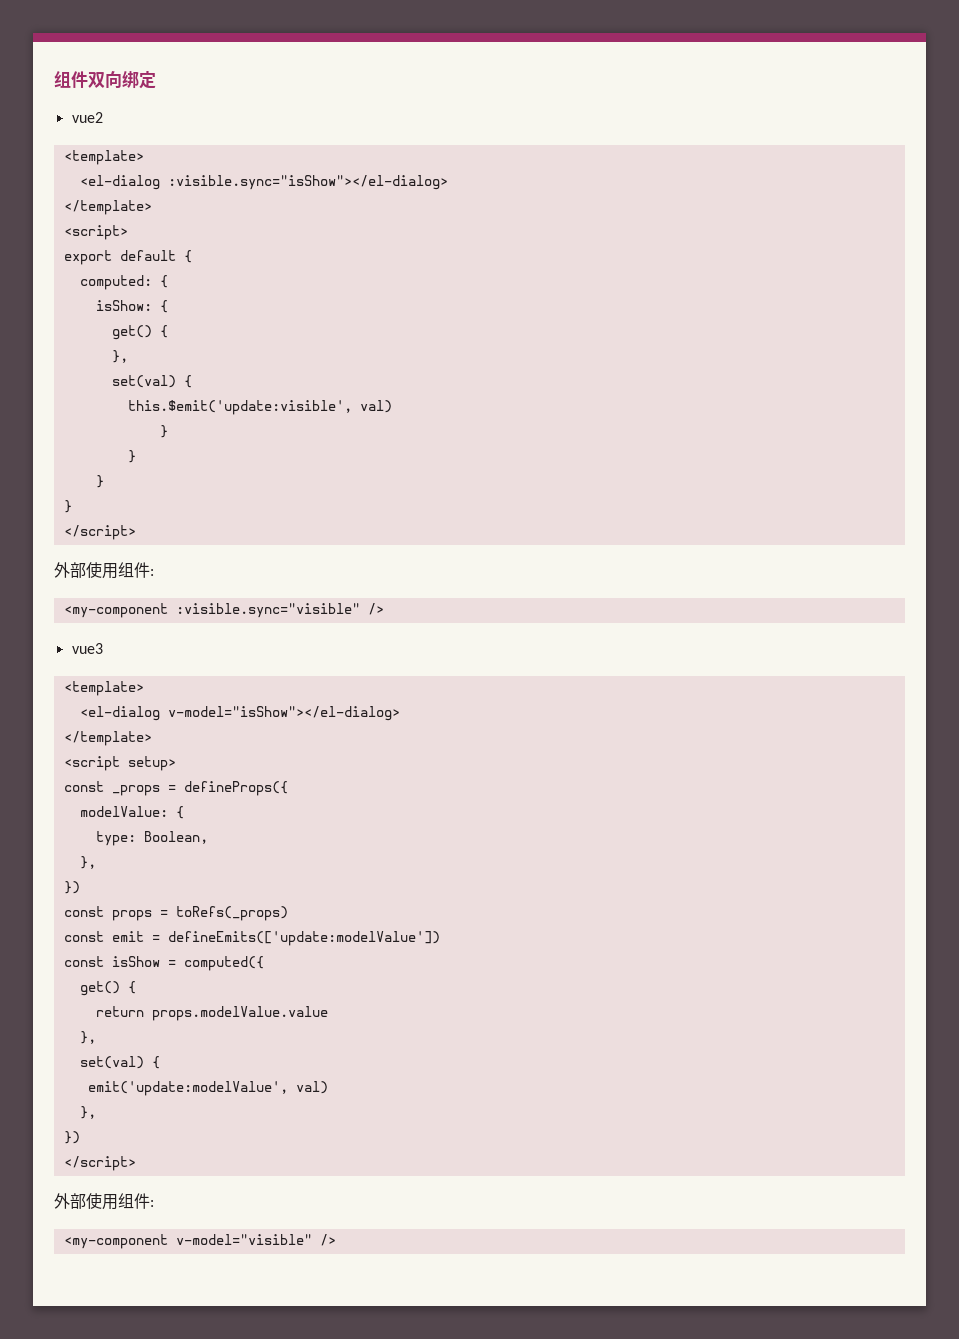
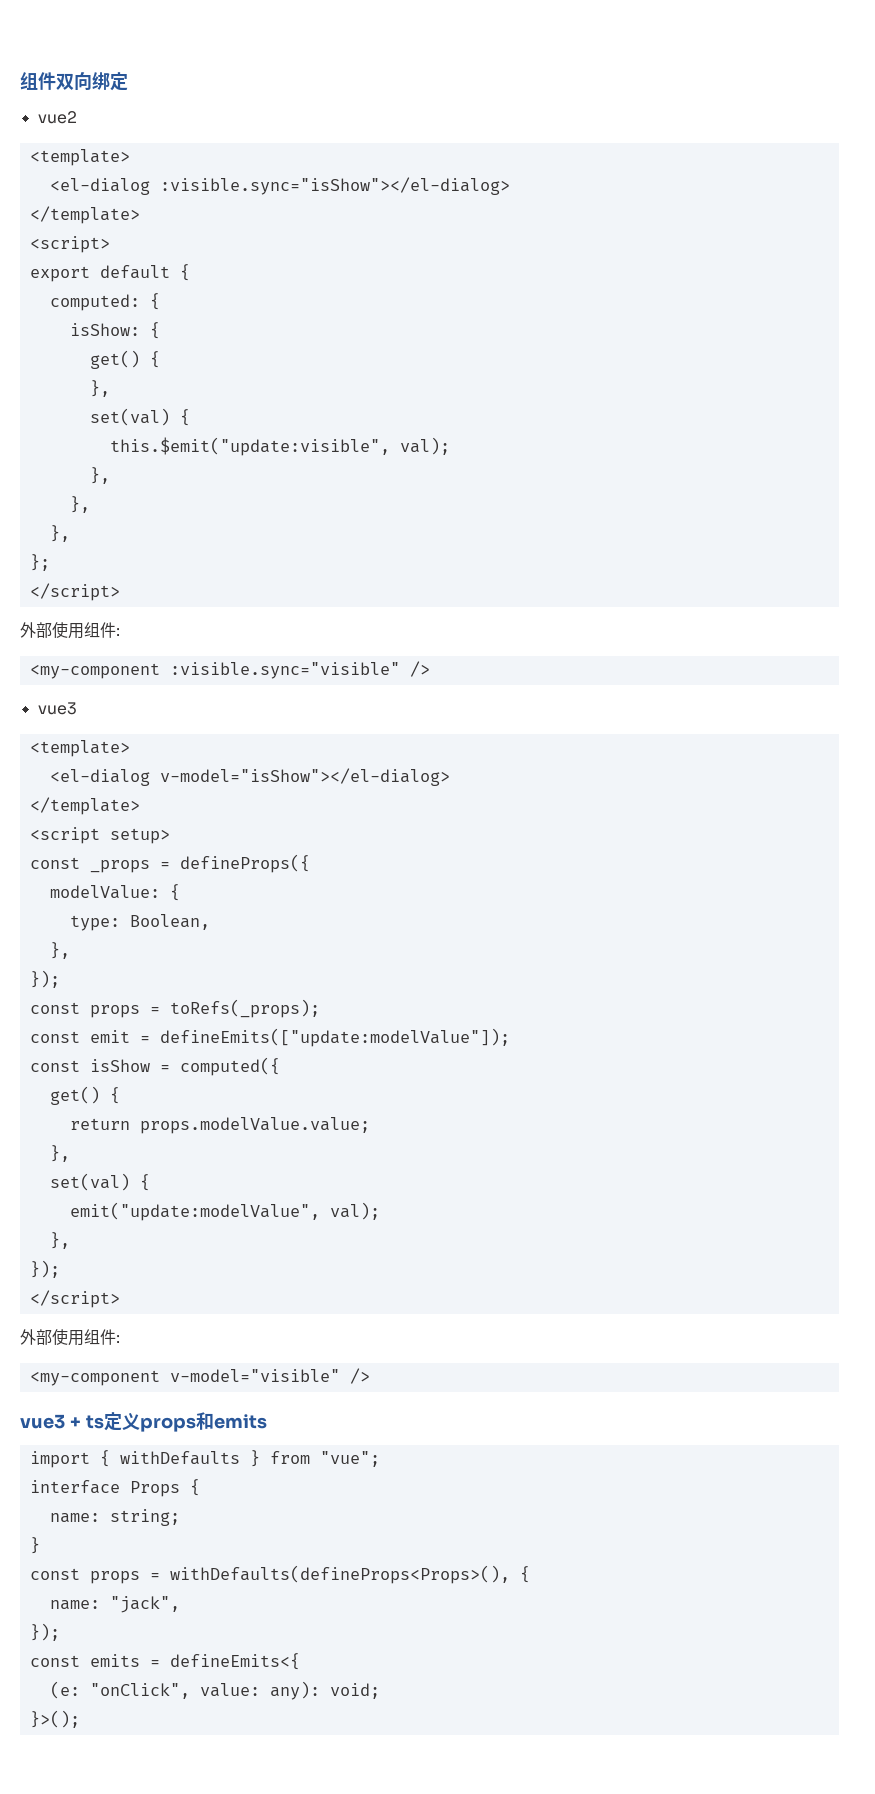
- this.$emit('update:visible', val)
- }
- }
- }
- }
+ this.$emit("update:visible", val);
+ },
+ },
+ },
+ };
  type: Boolean,
  },
- })
- const props = toRefs(_props)
+ });
+ const props = toRefs(_props);
- const emit = defineEmits(['update:modelValue'])
+ const emit = defineEmits(["update:modelValue"]);
- return props.modelValue.value
+ return props.modelValue.value;
  },
  set(val) {
- emit('update:modelValue', val)
+ emit("update:modelValue", val);
  },
- })
+ });
+ vue3 + ts定义props和emits
+ import { withDefaults } from "vue";
+ interface Props {
+ name: string;
+ }
+ const props = withDefaults(defineProps<Props>(), {
+ name: "jack",
+ });
+ const emits = defineEmits<{
+ (e: "onClick", value: any): void;
+ }>();

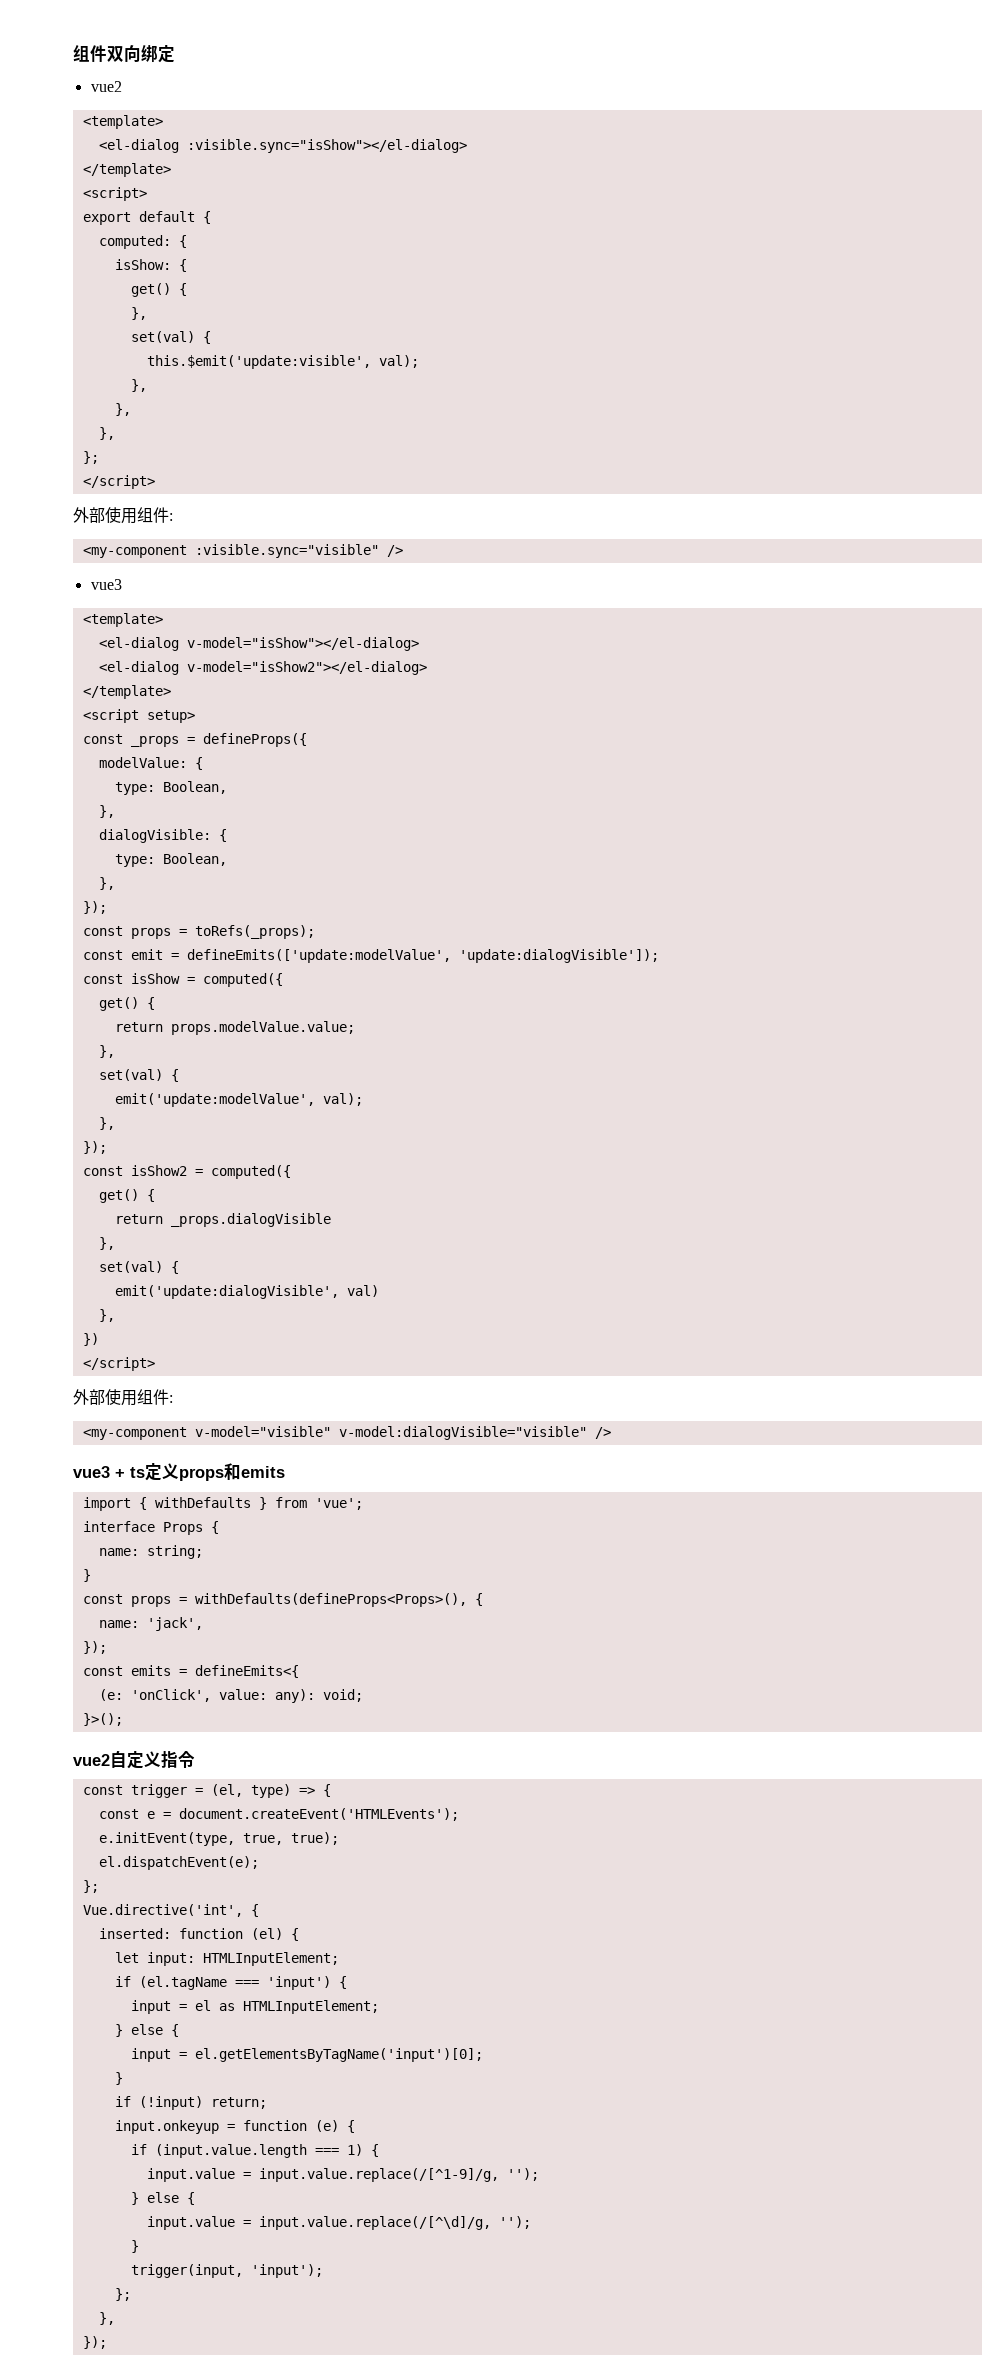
- this.$emit("update:visible", val);
+ this.$emit('update:visible', val);
+ <el-dialog v-model="isShow2"></el-dialog>
+ dialogVisible: {
+ type: Boolean,
+ },
- const emit = defineEmits(["update:modelValue"]);
+ const emit = defineEmits(['update:modelValue', 'update:dialogVisible']);
- emit("update:modelValue", val);
+ emit('update:modelValue', val);
+ const isShow2 = computed({
+ get() {
+ return _props.dialogVisible
+ },
+ set(val) {
+ emit('update:dialogVisible', val)
+ },
+ })
- <my-component v-model="visible" />
+ <my-component v-model="visible" v-model:dialogVisible="visible" />
- import { withDefaults } from "vue";
+ import { withDefaults } from 'vue';
- name: "jack",
+ name: 'jack',
- (e: "onClick", value: any): void;
+ (e: 'onClick', value: any): void;
+ vue2自定义指令
+ const trigger = (el, type) => {
+ const e = document.createEvent('HTMLEvents');
+ e.initEvent(type, true, true);
+ el.dispatchEvent(e);
+ };
+ Vue.directive('int', {
+ inserted: function (el) {
+ let input: HTMLInputElement;
+ if (el.tagName === 'input') {
+ input = el as HTMLInputElement;
+ } else {
+ input = el.getElementsByTagName('input')[0];
+ }
+ if (!input) return;
+ input.onkeyup = function (e) {
+ if (input.value.length === 1) {
+ input.value = input.value.replace(/[^1-9]/g, '');
+ } else {
+ input.value = input.value.replace(/[^\d]/g, '');
+ }
+ trigger(input, 'input');
+ };
+ },
+ });

